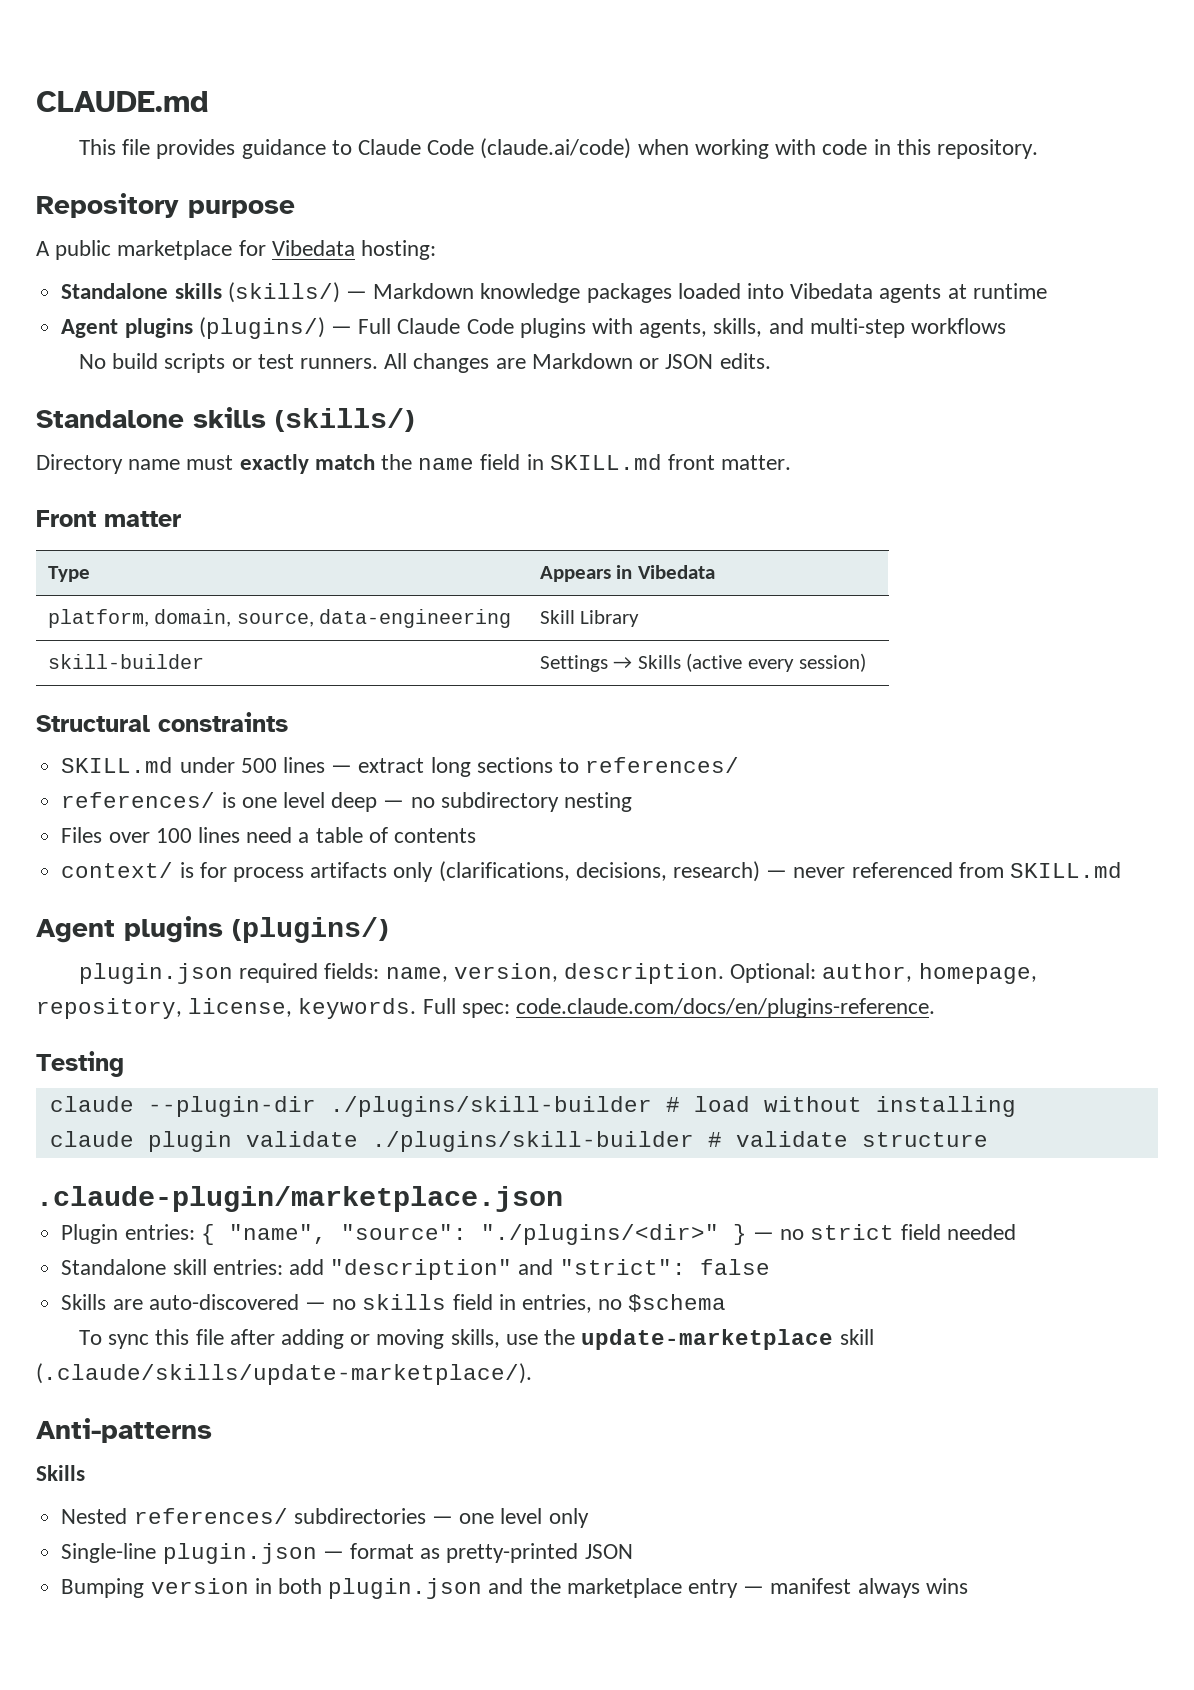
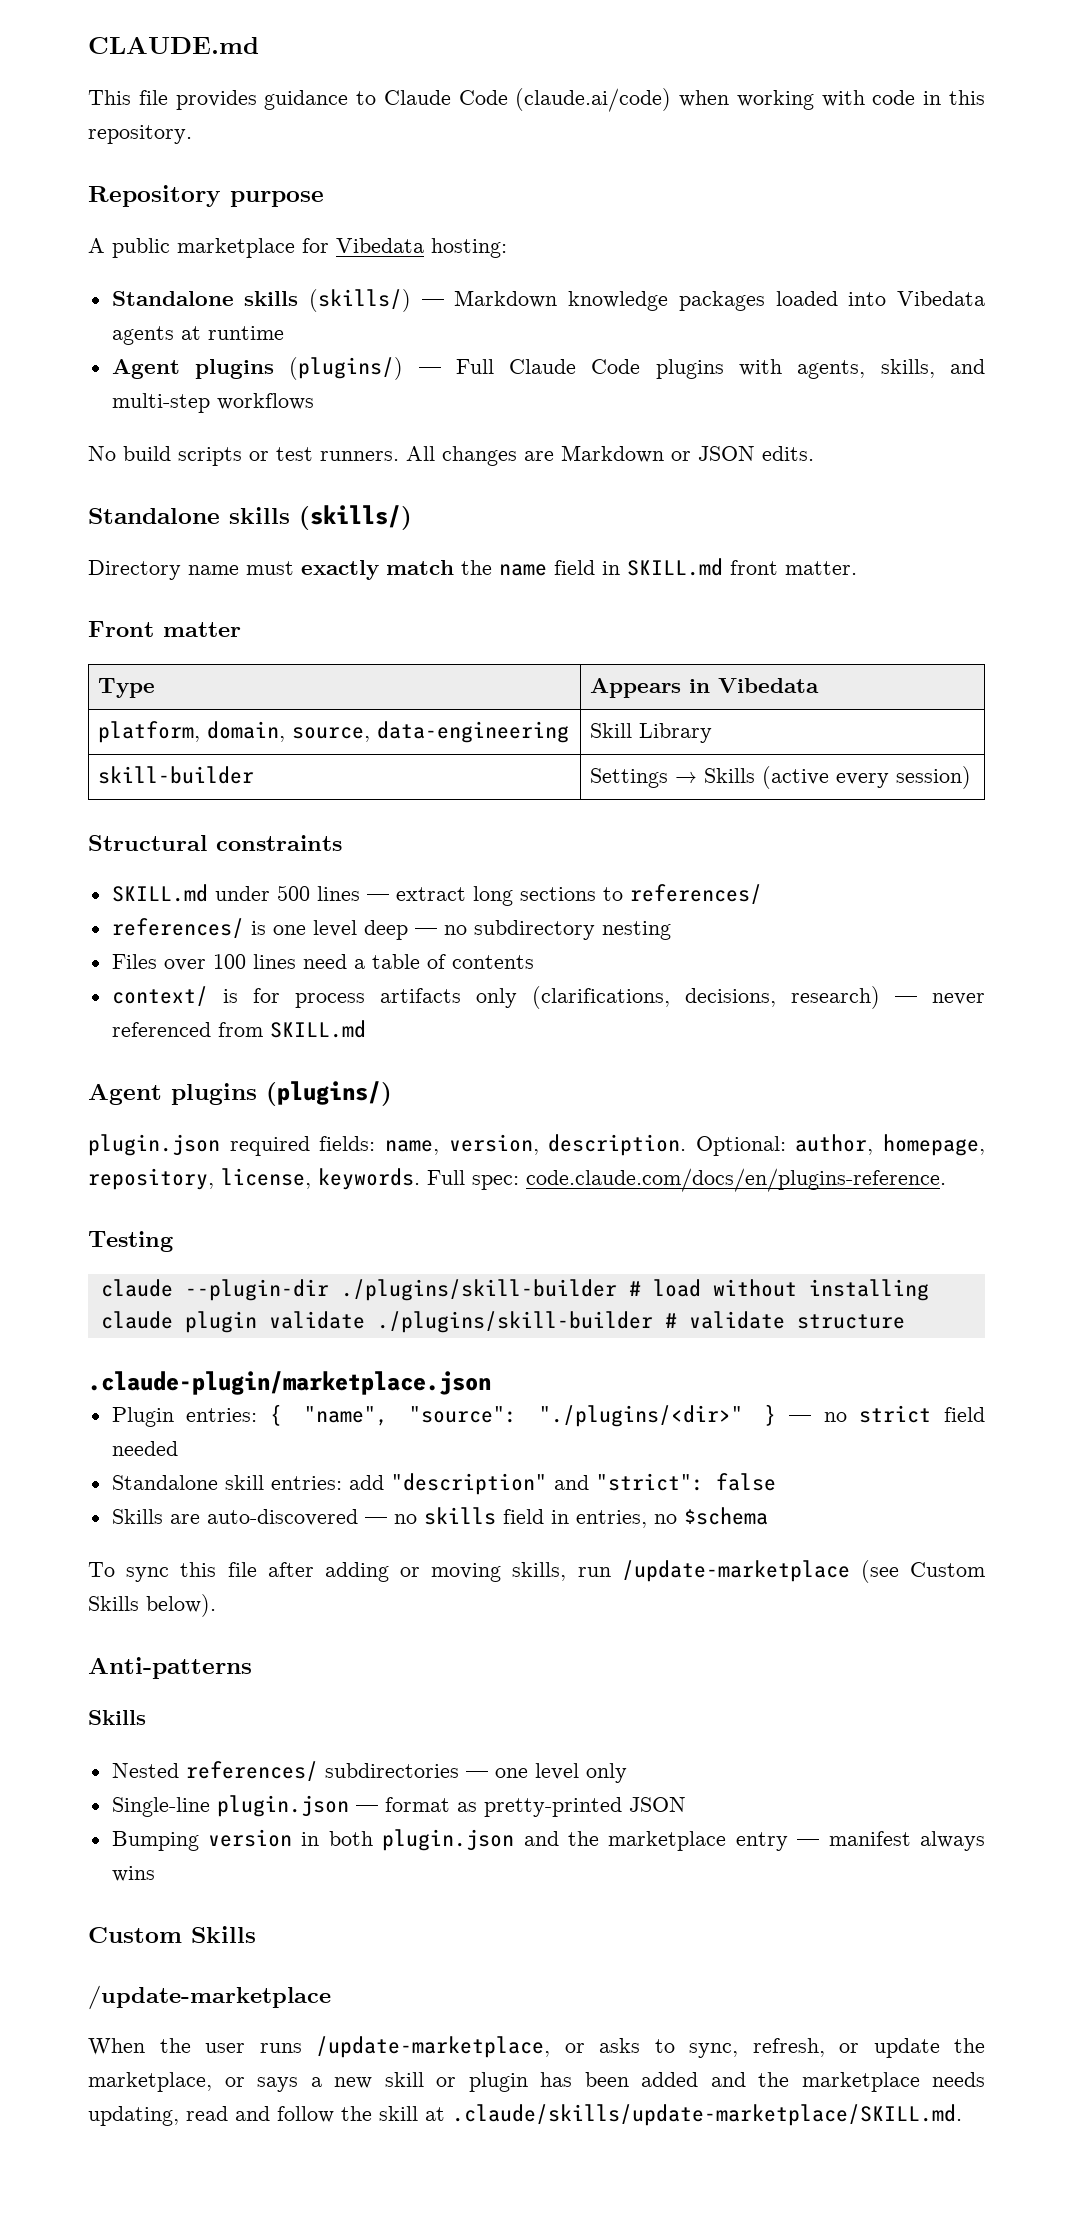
- To sync this file after adding or moving skills, use the update-marketplace skill (.claude/skills/update-marketplace/).
+ To sync this file after adding or moving skills, run /update-marketplace (see Custom Skills below).
  Bumping version in both plugin.json and the marketplace entry — manifest always wins
+ Custom Skills
+ /update-marketplace
+ When the user runs /update-marketplace, or asks to sync, refresh, or update the marketplace, or says a new skill or plugin has been added and the marketplace needs updating, read and follow the skill at .claude/skills/update-marketplace/SKILL.md.

